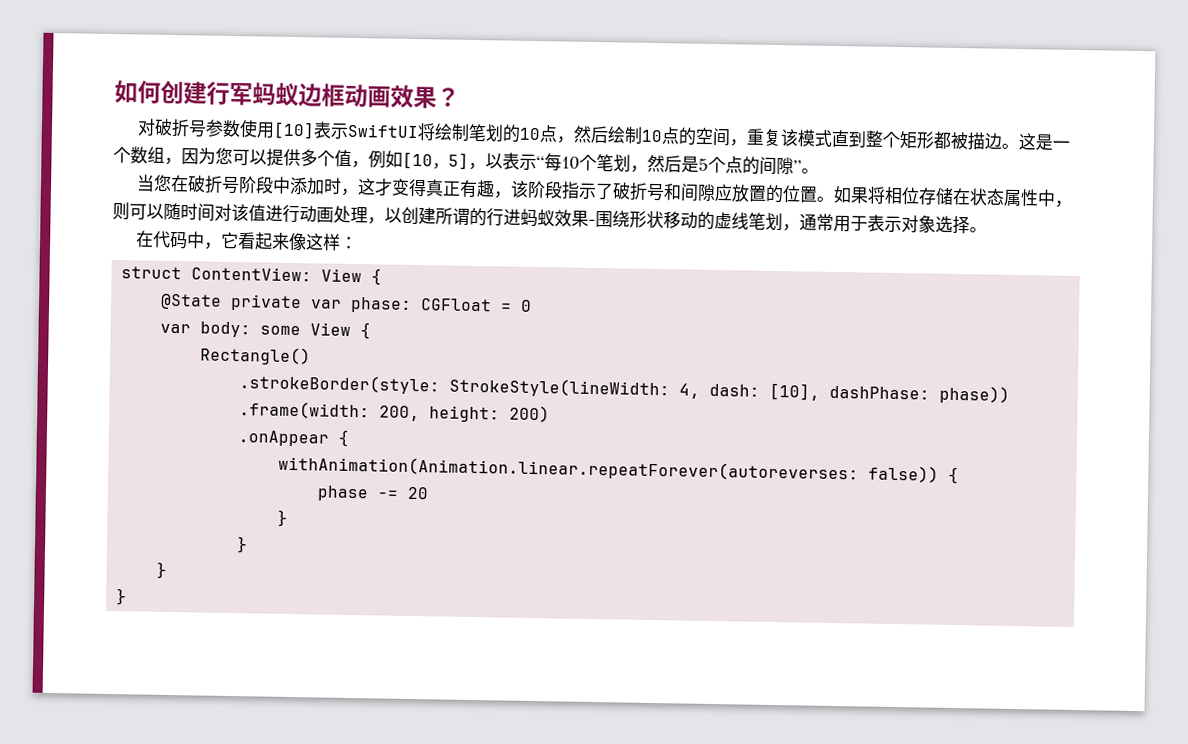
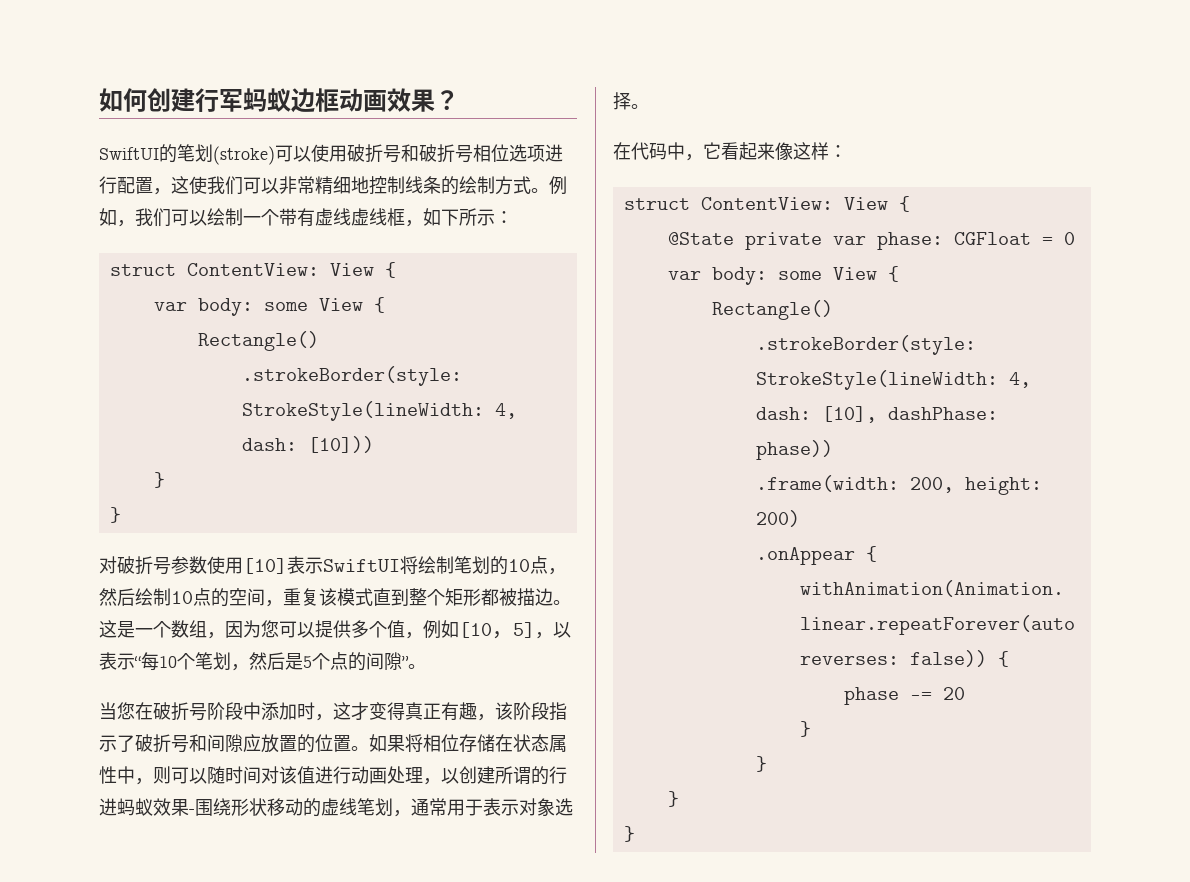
+ SwiftUI的笔划(stroke)可以使用破折号和破折号相位选项进行配置，这使我们可以非常精细地控制线条的绘制方式。例如，我们可以绘制一个带有虚线虚线框，如下所示：
+ struct ContentView: View {
+ var body: some View {
+ Rectangle()
+ .strokeBorder(style: StrokeStyle(lineWidth: 4, dash: [10]))
+ }
+ }

